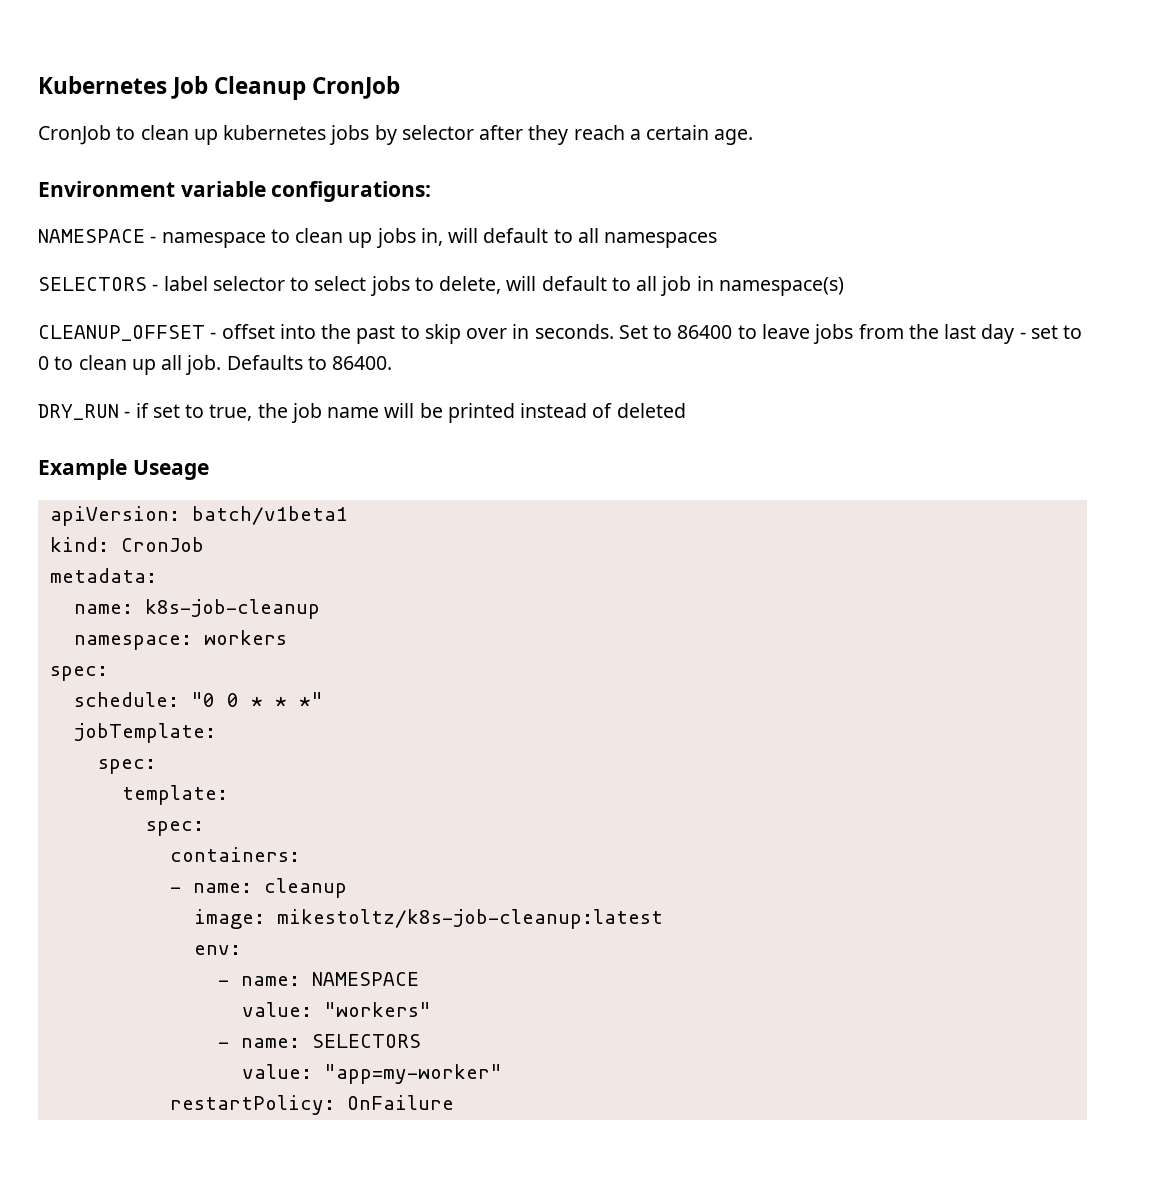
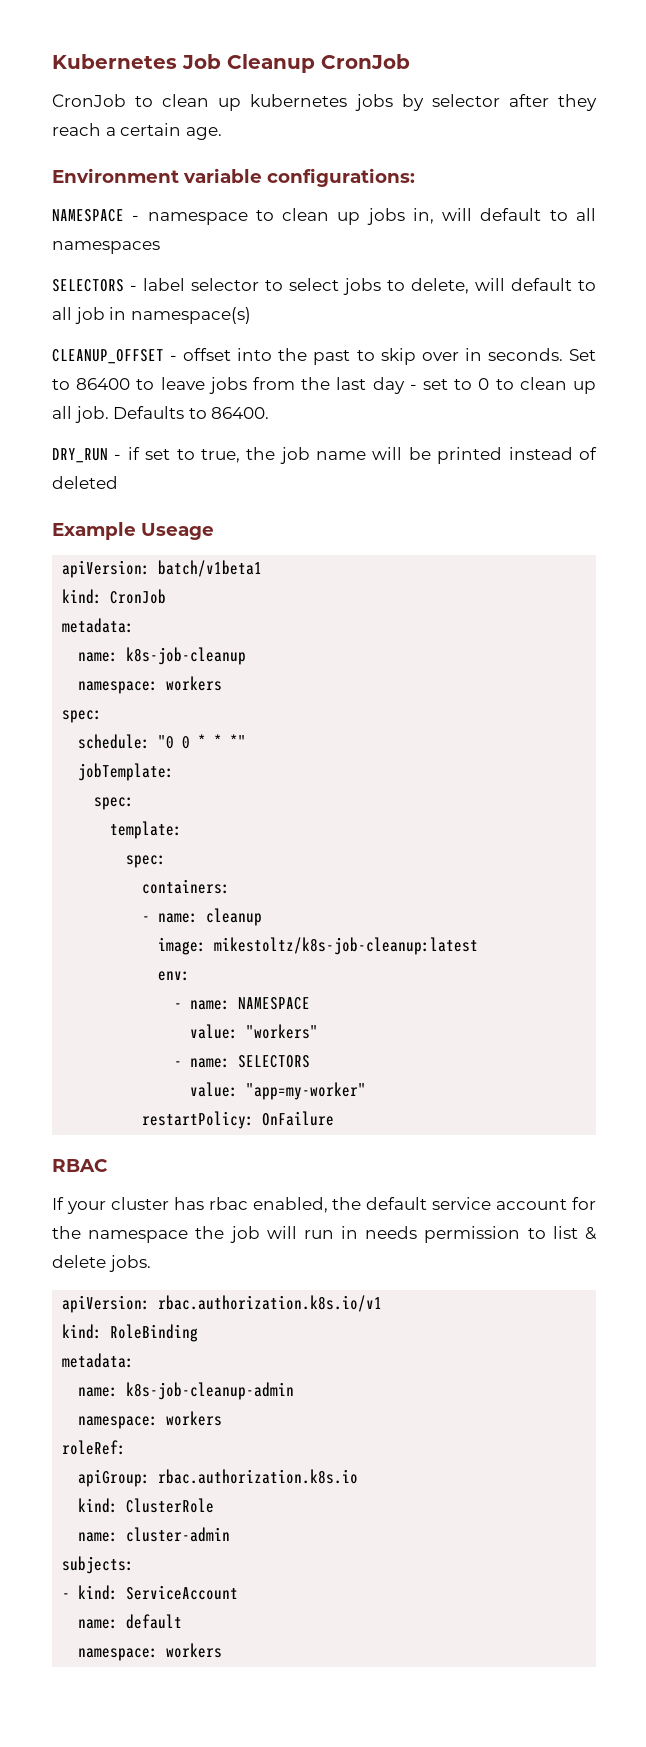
+ RBAC
+ If your cluster has rbac enabled, the default service account for the namespace the job will run in needs permission to list & delete jobs.
+ apiVersion: rbac.authorization.k8s.io/v1
+ kind: RoleBinding
+ metadata:
+ name: k8s-job-cleanup-admin
+ namespace: workers
+ roleRef:
+ apiGroup: rbac.authorization.k8s.io
+ kind: ClusterRole
+ name: cluster-admin
+ subjects:
+ - kind: ServiceAccount
+ name: default
+ namespace: workers

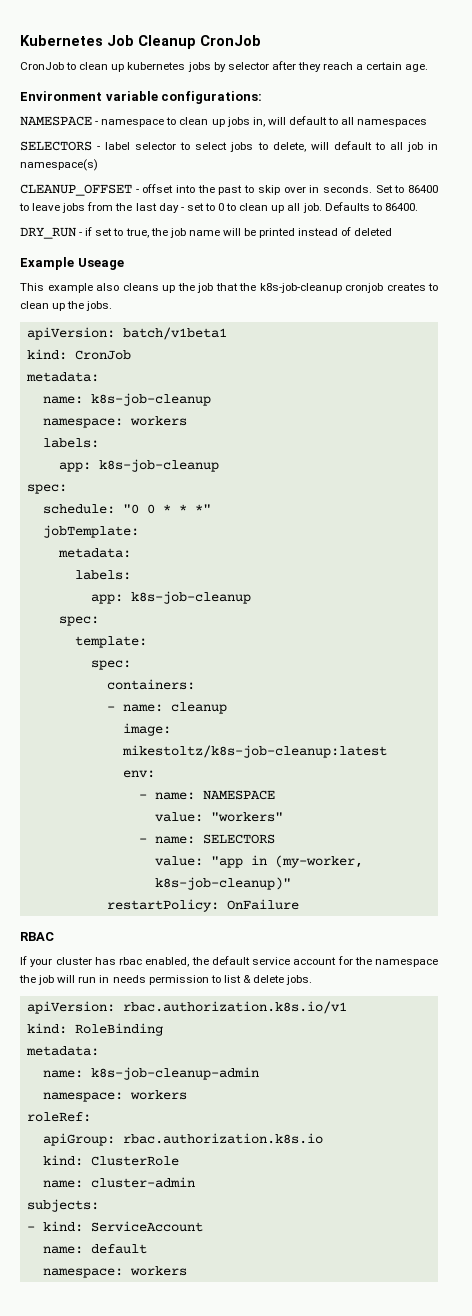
+ This example also cleans up the job that the k8s-job-cleanup cronjob creates to clean up the jobs.
  name: k8s-job-cleanup
  namespace: workers
+ labels:
+ app: k8s-job-cleanup
  jobTemplate:
+ metadata:
+ labels:
+ app: k8s-job-cleanup
- value: "app=my-worker"
+ value: "app in (my-worker, k8s-job-cleanup)"

